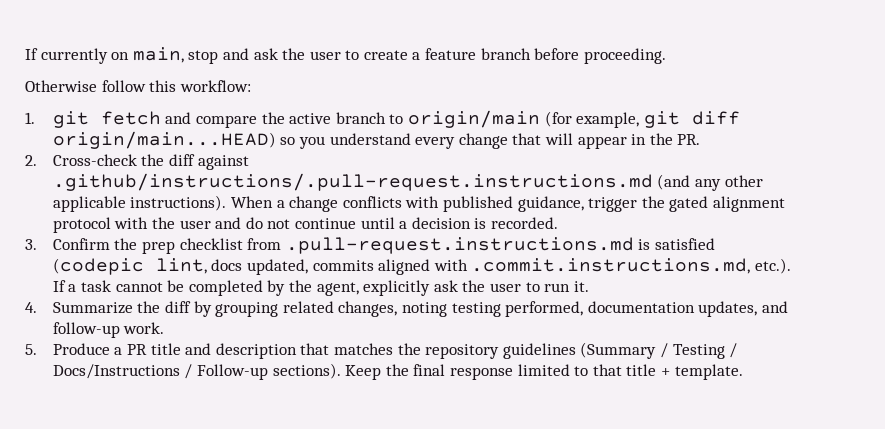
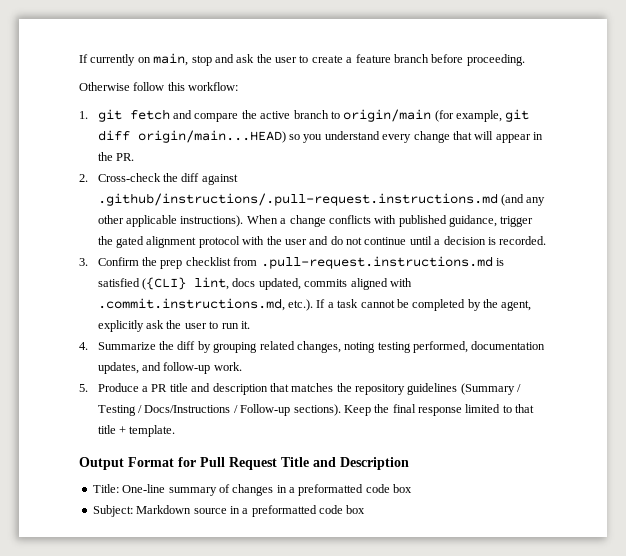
- 3. Confirm the prep checklist from .pull-request.instructions.md is satisfied (codepic lint, docs updated, commits aligned with .commit.instructions.md, etc.). If a task cannot be completed by the agent, explicitly ask the user to run it.
+ 3. Confirm the prep checklist from .pull-request.instructions.md is satisfied ({CLI} lint, docs updated, commits aligned with .commit.instructions.md, etc.). If a task cannot be completed by the agent, explicitly ask the user to run it.
+ Output Format for Pull Request Title and Description
+ Title: One-line summary of changes in a preformatted code box
+ Subject: Markdown source in a preformatted code box

